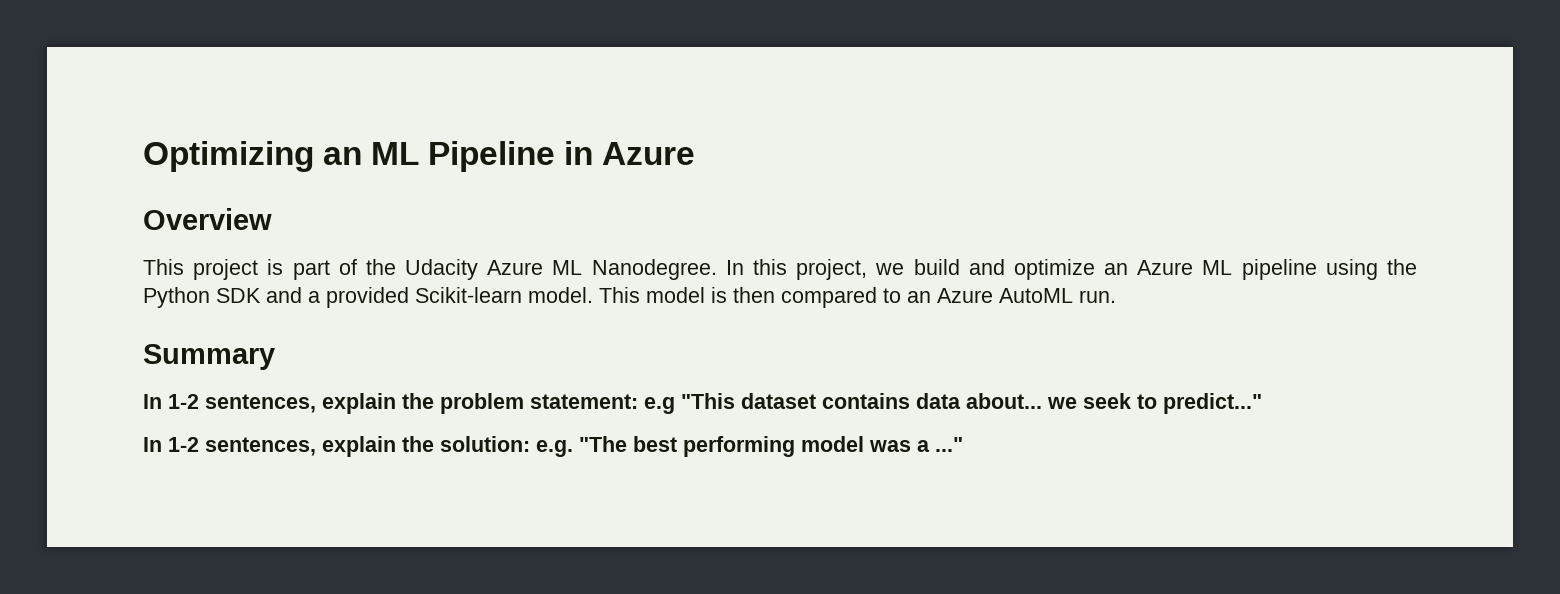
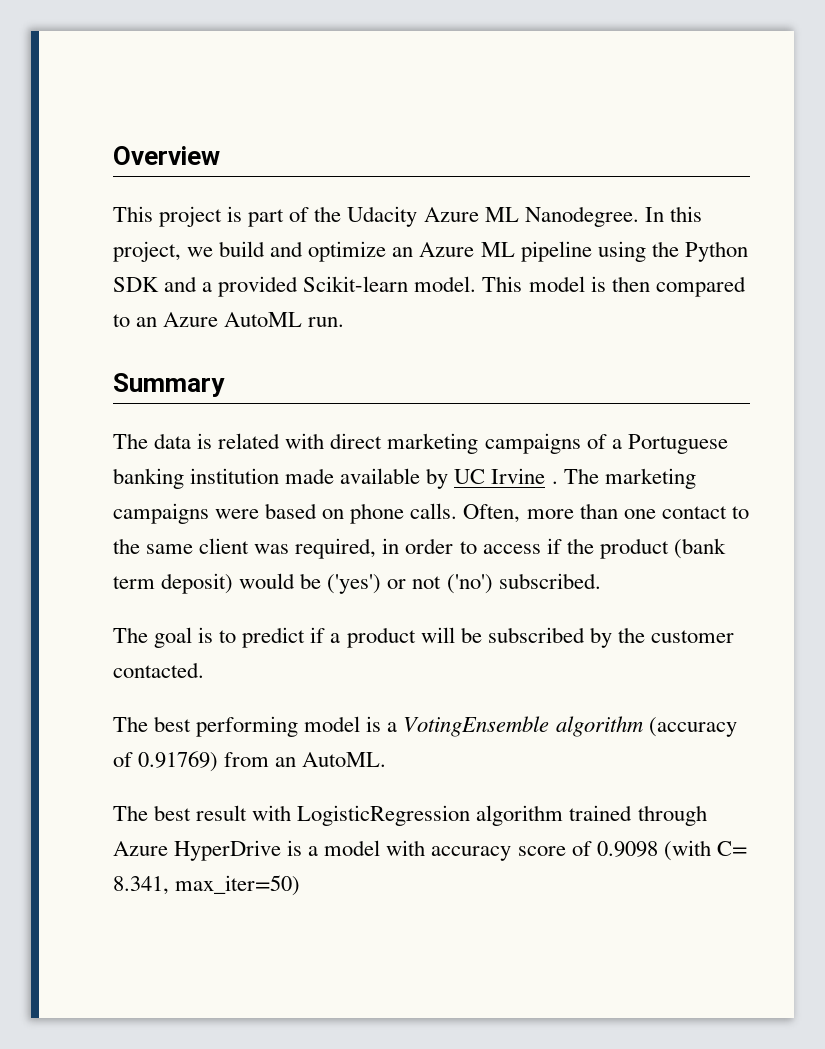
- Optimizing an ML Pipeline in Azure
- In 1-2 sentences, explain the problem statement: e.g "This dataset contains data about... we seek to predict..."
- In 1-2 sentences, explain the solution: e.g. "The best performing model was a ..."
+ The data is related with direct marketing campaigns of a Portuguese banking institution made available by UC Irvine . The marketing campaigns were based on phone calls. Often, more than one contact to the same client was required, in order to access if the product (bank term deposit) would be ('yes') or not ('no') subscribed.
+ The goal is to predict if a product will be subscribed by the customer contacted.
+ The best performing model is a VotingEnsemble algorithm (accuracy of 0.91769) from an AutoML.
+ The best result with LogisticRegression algorithm trained through Azure HyperDrive is a model with accuracy score of 0.9098 (with C= 8.341, max_iter=50)

